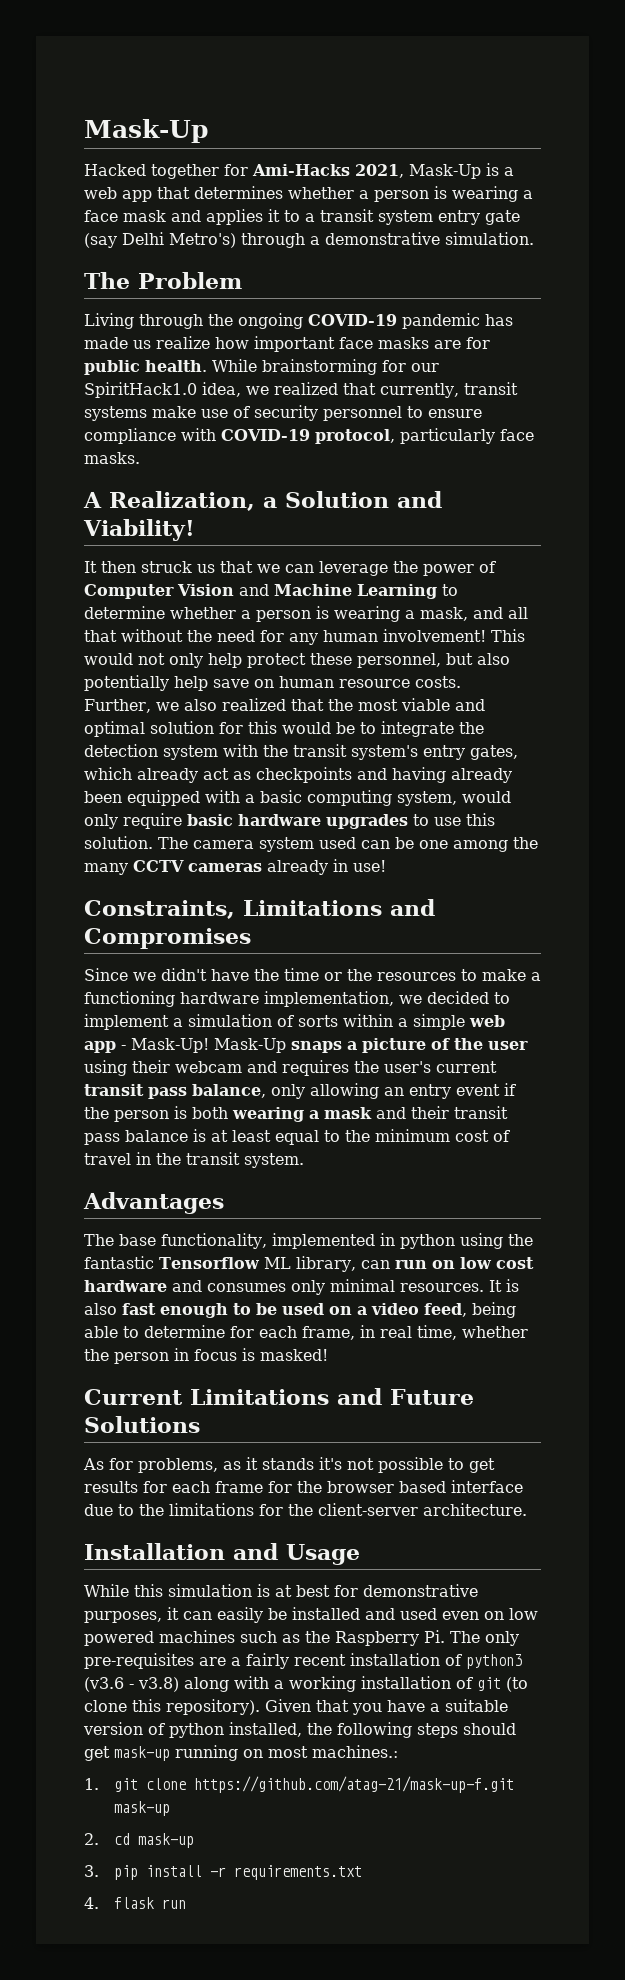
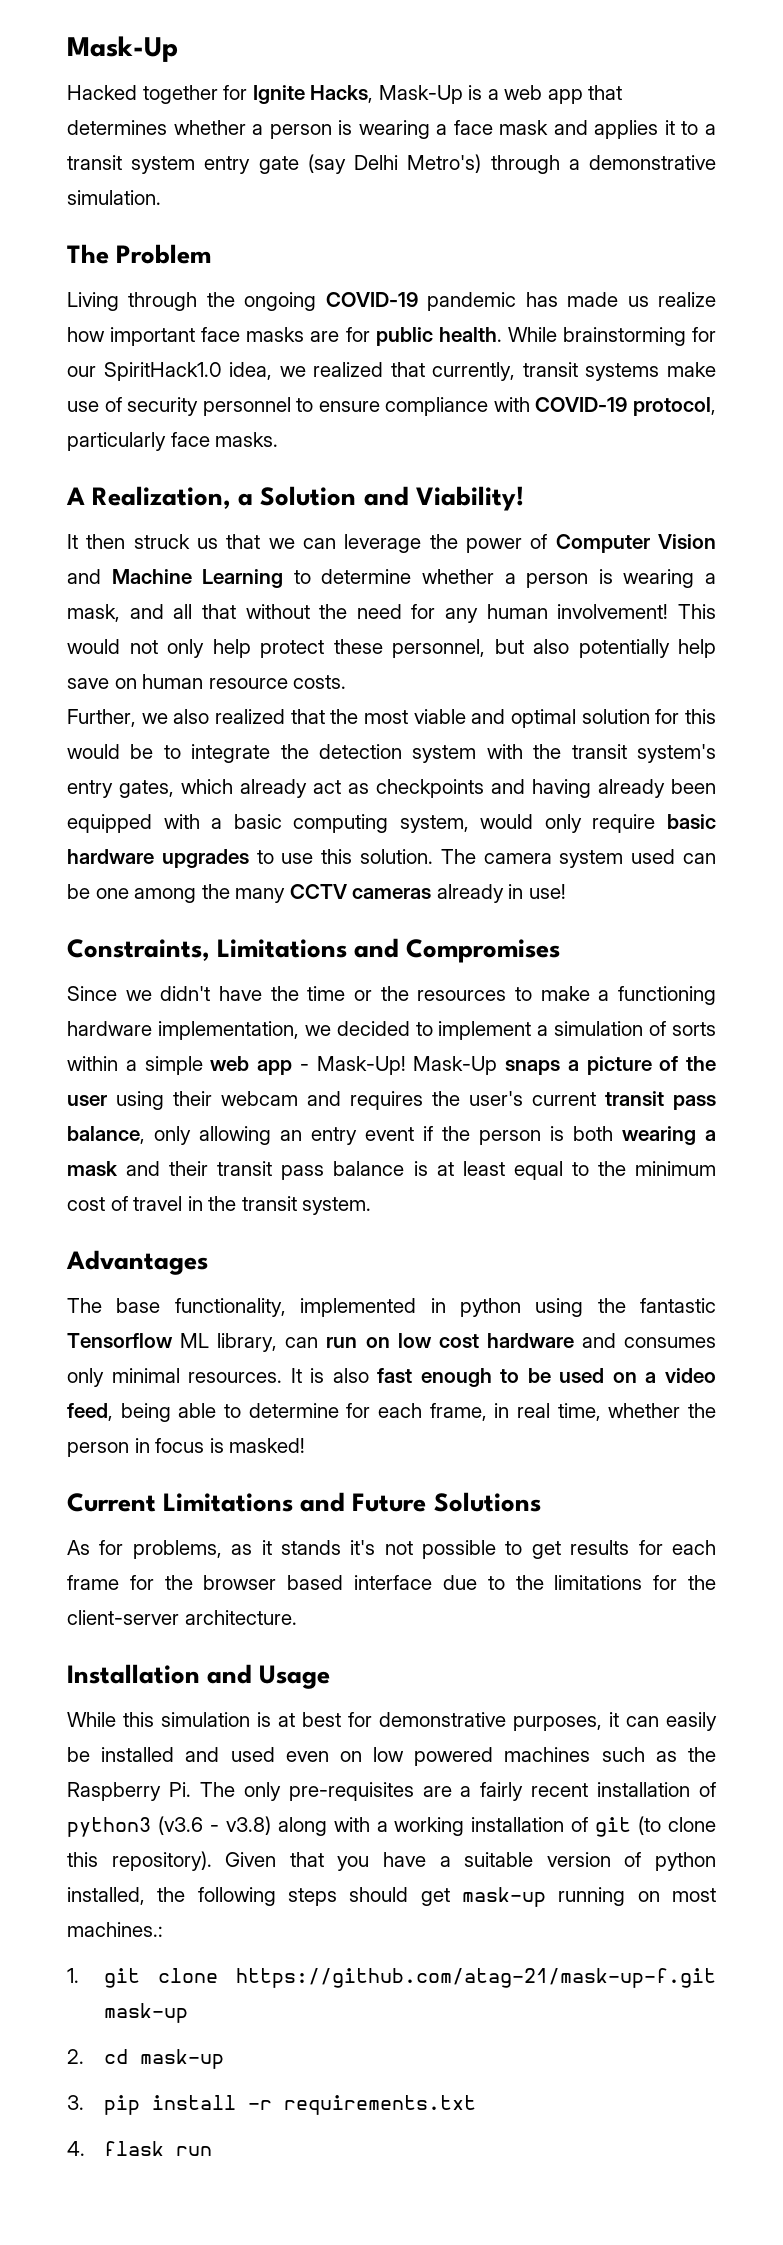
- Hacked together for Ami-Hacks 2021, Mask-Up is a web app that determines whether a person is wearing a face mask and applies it to a transit system entry gate (say Delhi Metro's) through a demonstrative simulation.
+ Hacked together for Ignite Hacks, Mask-Up is a web app that determines whether a person is wearing a face mask and applies it to a transit system entry gate (say Delhi Metro's) through a demonstrative simulation.

